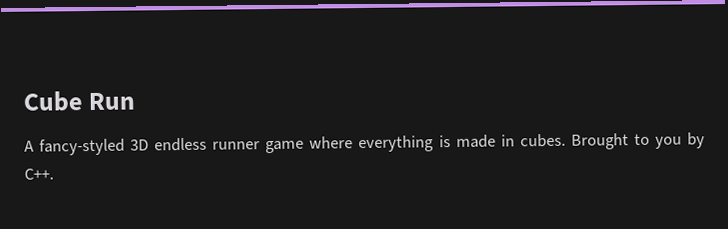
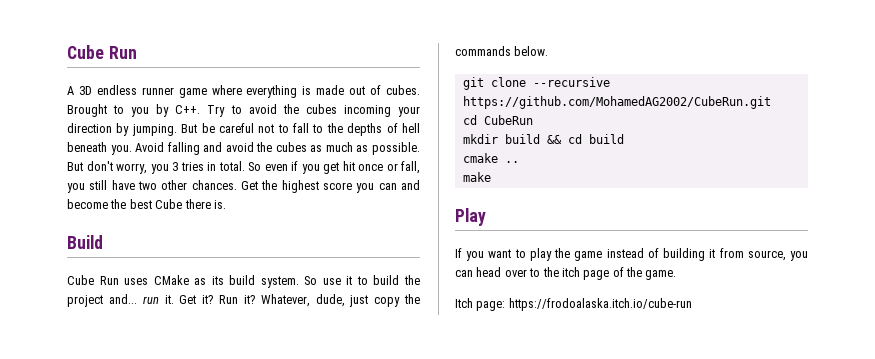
- A fancy-styled 3D endless runner game where everything is made in cubes.
+ A 3D endless runner game where everything is made out of cubes.
- Brought to you by C++.
+ Brought to you by C++. Try to avoid the cubes incoming your direction by jumping. But be careful not to fall to the depths of hell beneath you. Avoid falling and avoid the cubes as much as possible. But don't worry, you 3 tries in total. So even if you get hit once or fall, you still have two other chances. Get the highest score you can and become the best Cube there is.
+ Build
+ Cube Run uses CMake as its build system. So use it to build the project and... run it. Get it? Run it? Whatever, dude, just copy the commands below.
+ git clone --recursive https://github.com/MohamedAG2002/CubeRun.git
+ cd CubeRun
+ mkdir build && cd build
+ cmake ..
+ make
+ Play
+ If you want to play the game instead of building it from source, you can head over to the itch page of the game.
+ Itch page: https://frodoalaska.itch.io/cube-run

